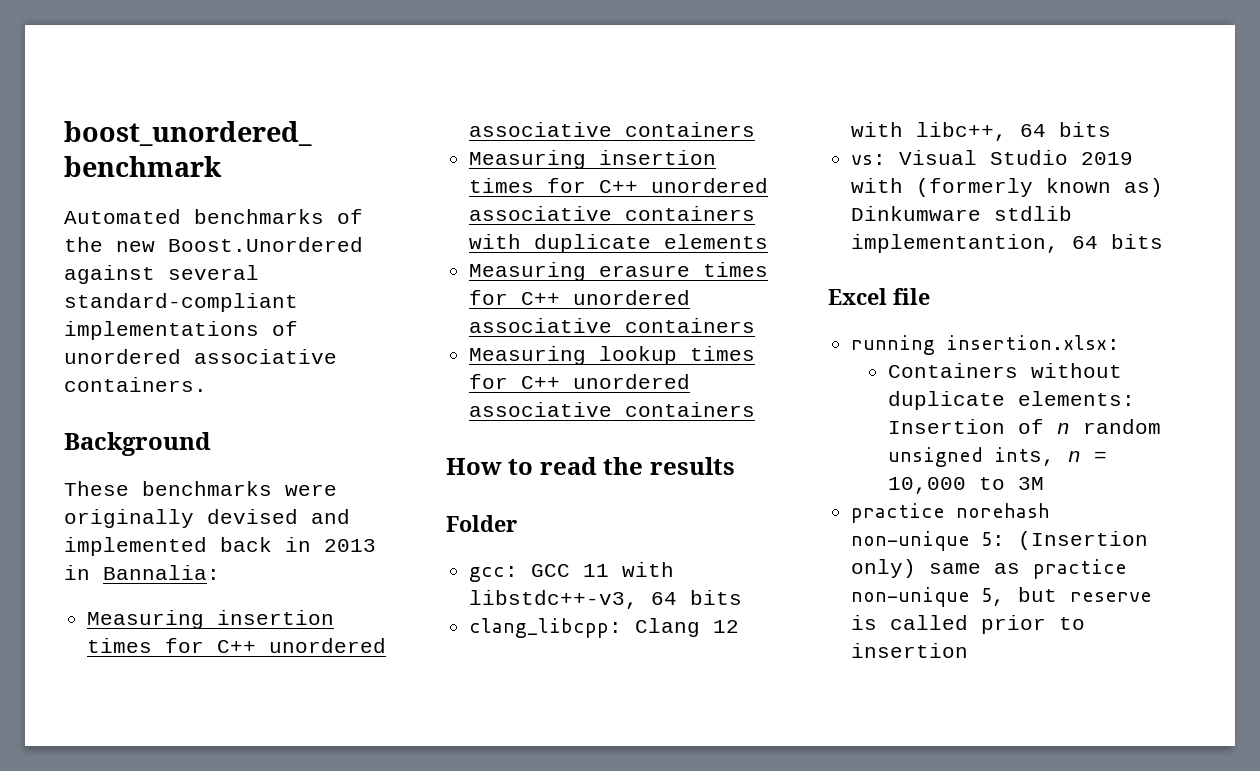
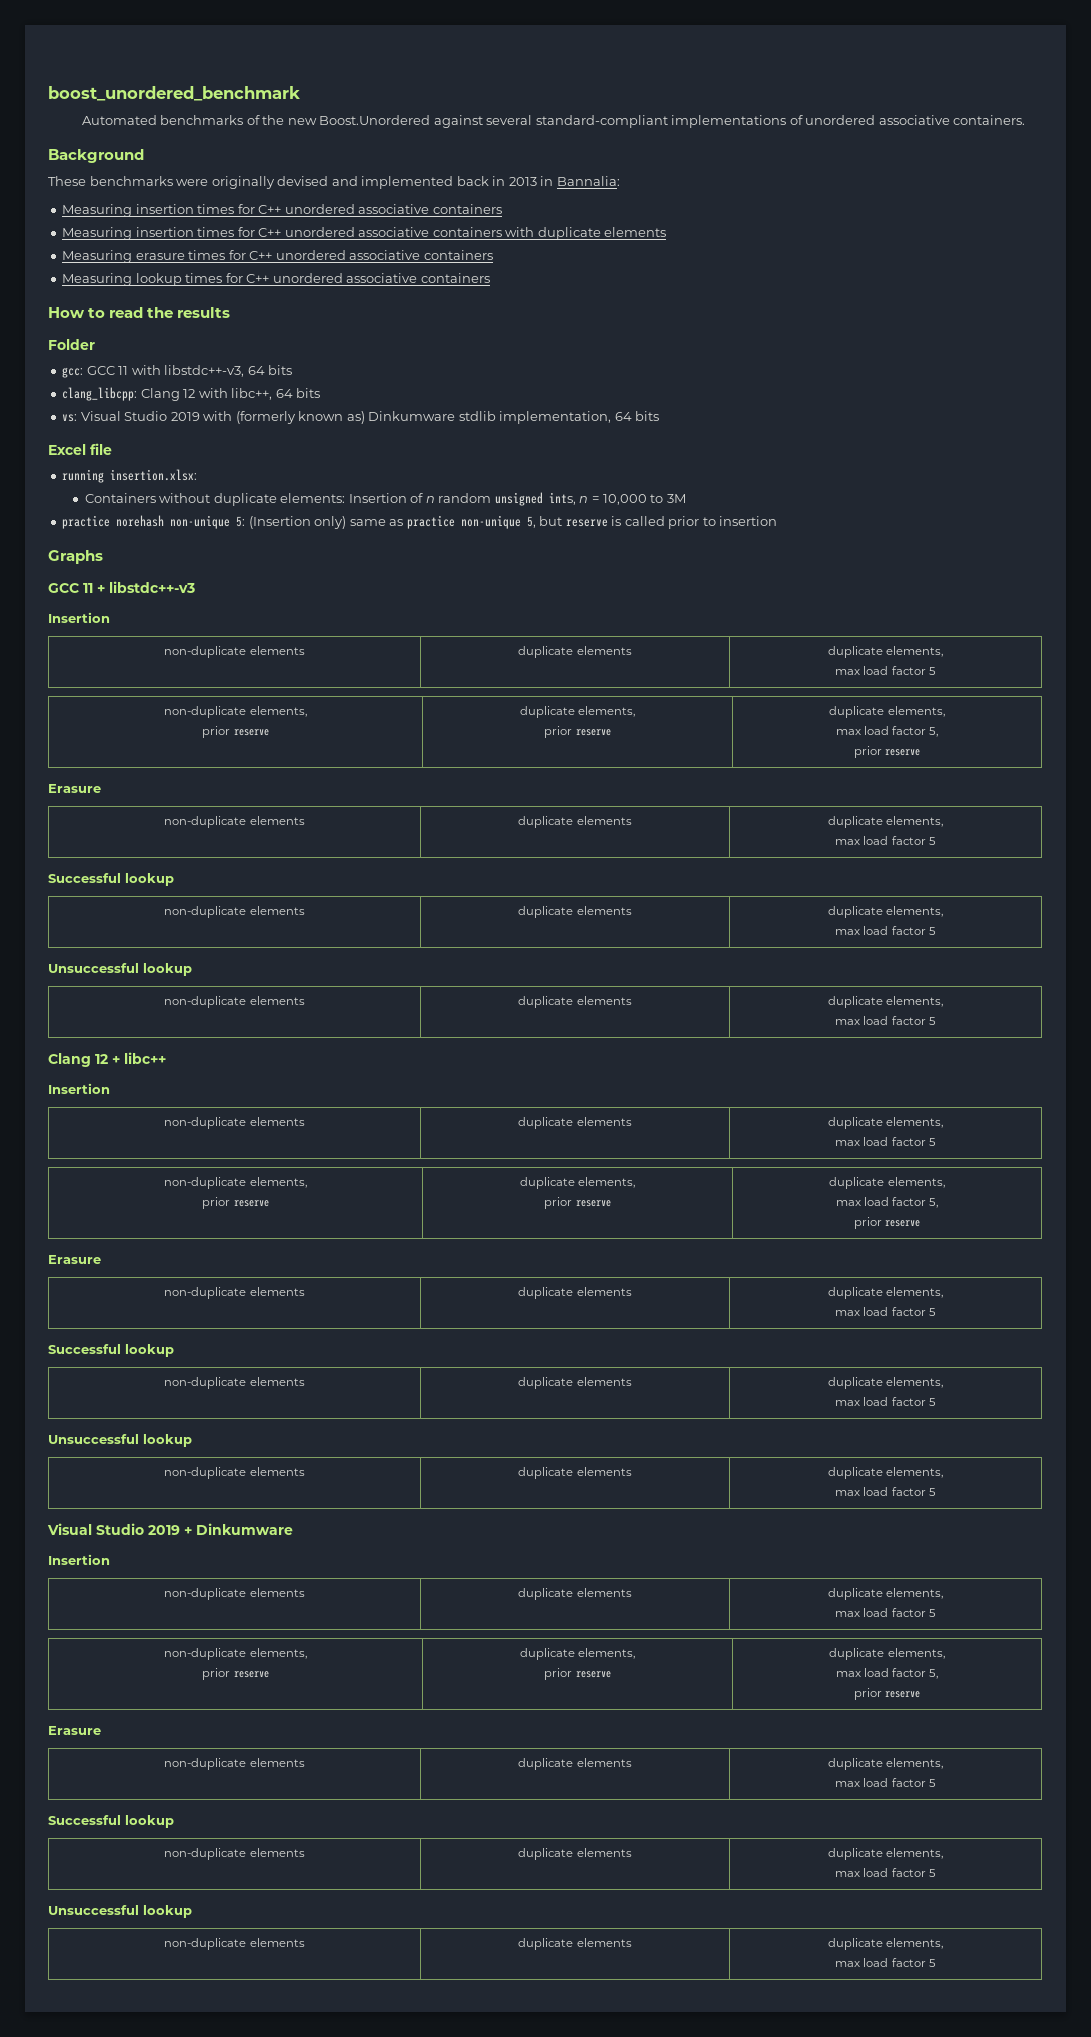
- vs: Visual Studio 2019 with (formerly known as) Dinkumware stdlib implementantion, 64 bits
+ vs: Visual Studio 2019 with (formerly known as) Dinkumware stdlib implementation, 64 bits
+ Graphs
+ GCC 11 + libstdc++-v3
+ Insertion
+ non-duplicate elements | duplicate elements | duplicate elements,
+ max load factor 5
+ non-duplicate elements,
+ prior reserve | duplicate elements,
+ prior reserve | duplicate elements,
+ max load factor 5,
+ prior reserve
+ Erasure
+ non-duplicate elements | duplicate elements | duplicate elements,
+ max load factor 5
+ Successful lookup
+ non-duplicate elements | duplicate elements | duplicate elements,
+ max load factor 5
+ Unsuccessful lookup
+ non-duplicate elements | duplicate elements | duplicate elements,
+ max load factor 5
+ Clang 12 + libc++
+ Insertion
+ non-duplicate elements | duplicate elements | duplicate elements,
+ max load factor 5
+ non-duplicate elements,
+ prior reserve | duplicate elements,
+ prior reserve | duplicate elements,
+ max load factor 5,
+ prior reserve
+ Erasure
+ non-duplicate elements | duplicate elements | duplicate elements,
+ max load factor 5
+ Successful lookup
+ non-duplicate elements | duplicate elements | duplicate elements,
+ max load factor 5
+ Unsuccessful lookup
+ non-duplicate elements | duplicate elements | duplicate elements,
+ max load factor 5
+ Visual Studio 2019 + Dinkumware
+ Insertion
+ non-duplicate elements | duplicate elements | duplicate elements,
+ max load factor 5
+ non-duplicate elements,
+ prior reserve | duplicate elements,
+ prior reserve | duplicate elements,
+ max load factor 5,
+ prior reserve
+ Erasure
+ non-duplicate elements | duplicate elements | duplicate elements,
+ max load factor 5
+ Successful lookup
+ non-duplicate elements | duplicate elements | duplicate elements,
+ max load factor 5
+ Unsuccessful lookup
+ non-duplicate elements | duplicate elements | duplicate elements,
+ max load factor 5

